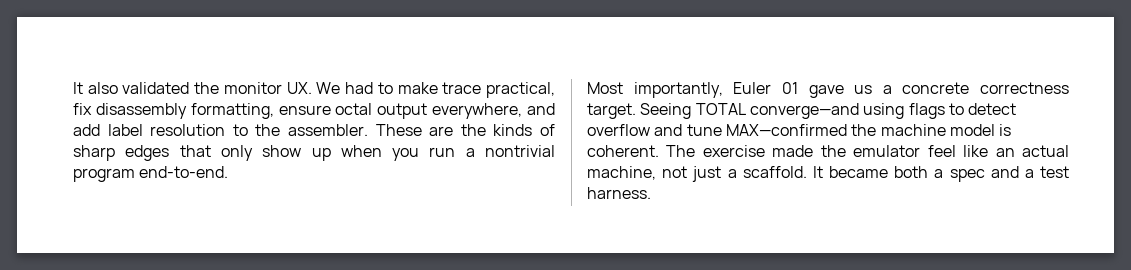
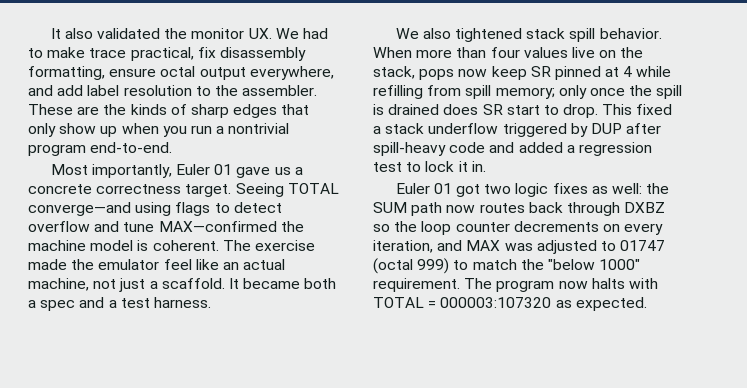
+ We also tightened stack spill behavior. When more than four values live on the stack, pops now keep SR pinned at 4 while refilling from spill memory; only once the spill is drained does SR start to drop. This fixed a stack underflow triggered by DUP after spill-heavy code and added a regression test to lock it in.
+ Euler 01 got two logic fixes as well: the SUM path now routes back through DXBZ so the loop counter decrements on every iteration, and MAX was adjusted to 01747 (octal 999) to match the "below 1000" requirement. The program now halts with TOTAL = 000003:107320 as expected.

